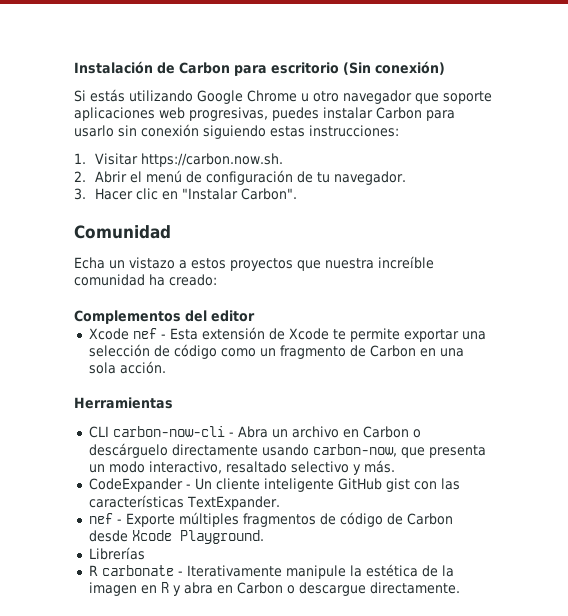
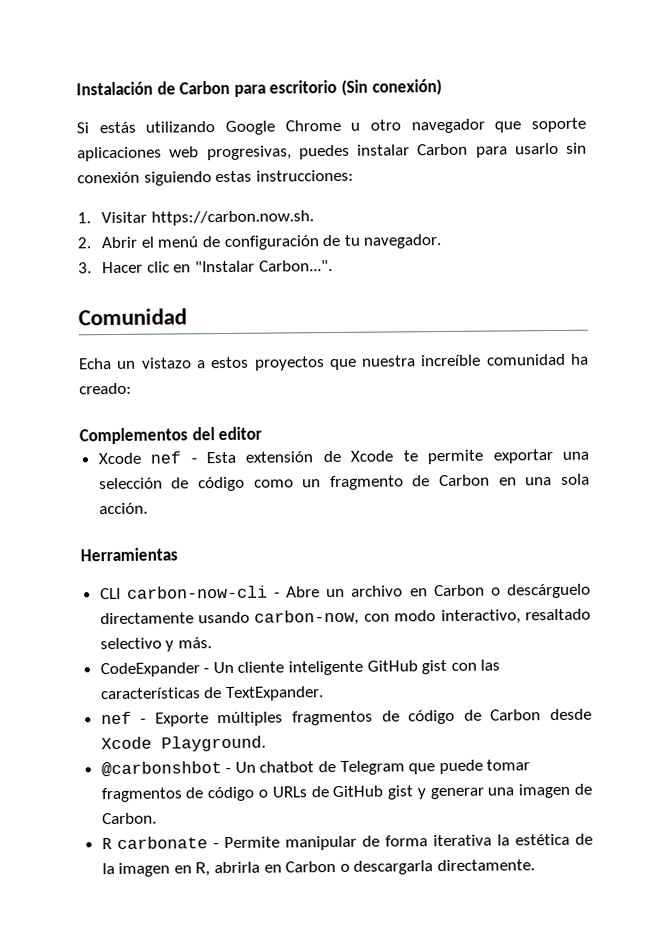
- 3. Hacer clic en "Instalar Carbon".
+ 3. Hacer clic en "Instalar Carbon...".
- CLI carbon-now-cli - Abra un archivo en Carbon o descárguelo directamente usando carbon-now, que presenta un modo interactivo, resaltado selectivo y más.
+ CLI carbon-now-cli - Abre un archivo en Carbon o descárguelo directamente usando carbon-now, con modo interactivo, resaltado selectivo y más.
- CodeExpander - Un cliente inteligente GitHub gist con las características TextExpander.
+ CodeExpander - Un cliente inteligente GitHub gist con las características de TextExpander.
- Librerías
- R carbonate - Iterativamente manipule la estética de la imagen en R y abra en Carbon o descargue directamente.
+ @carbonshbot - Un chatbot de Telegram que puede tomar fragmentos de código o URLs de GitHub gist y generar una imagen de Carbon.
+ R carbonate - Permite manipular de forma iterativa la estética de la imagen en R, abrirla en Carbon o descargarla directamente.

